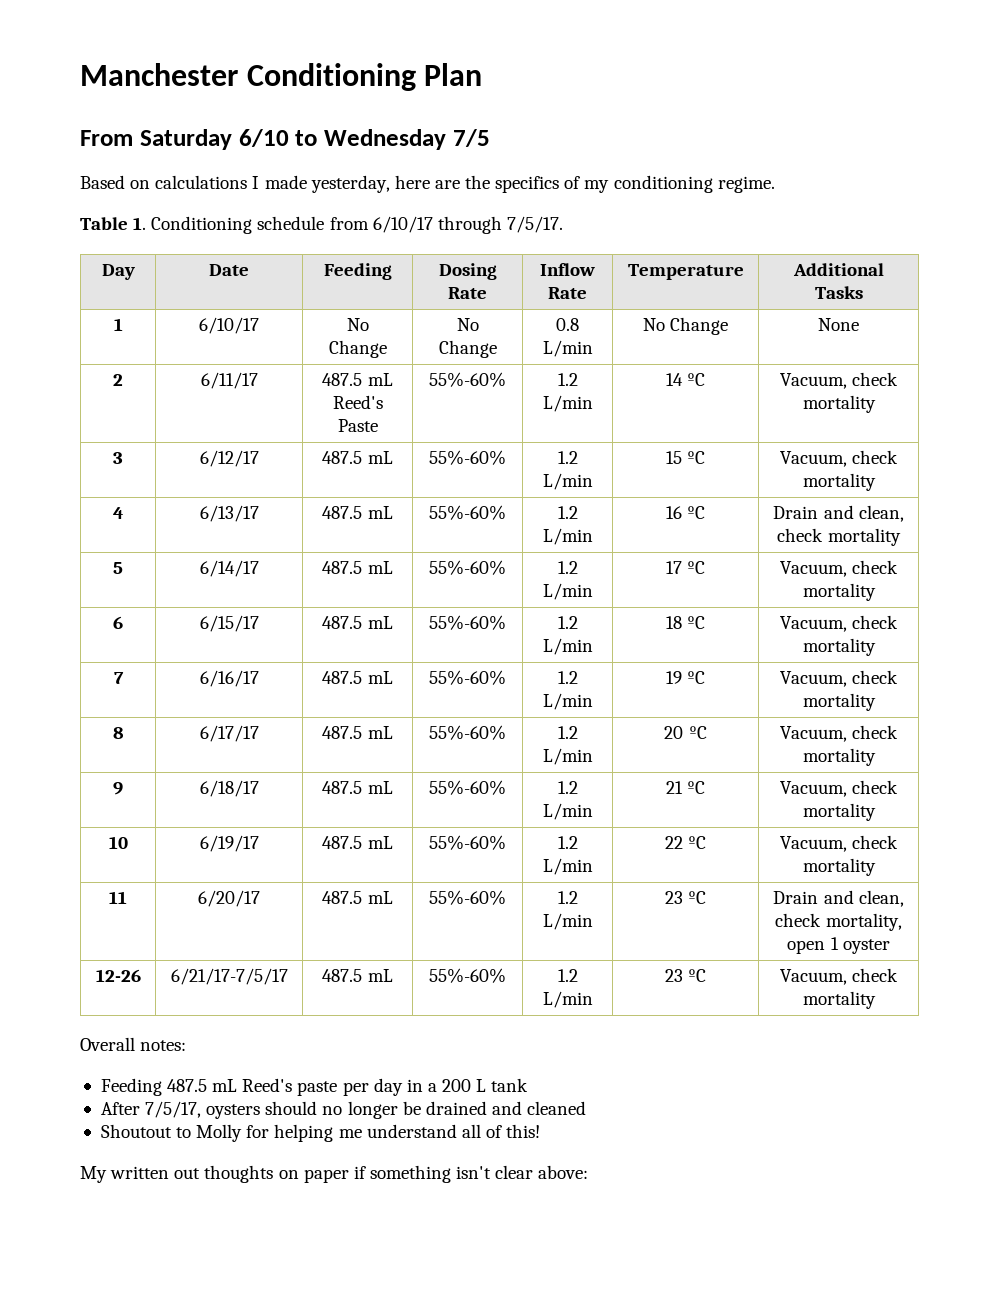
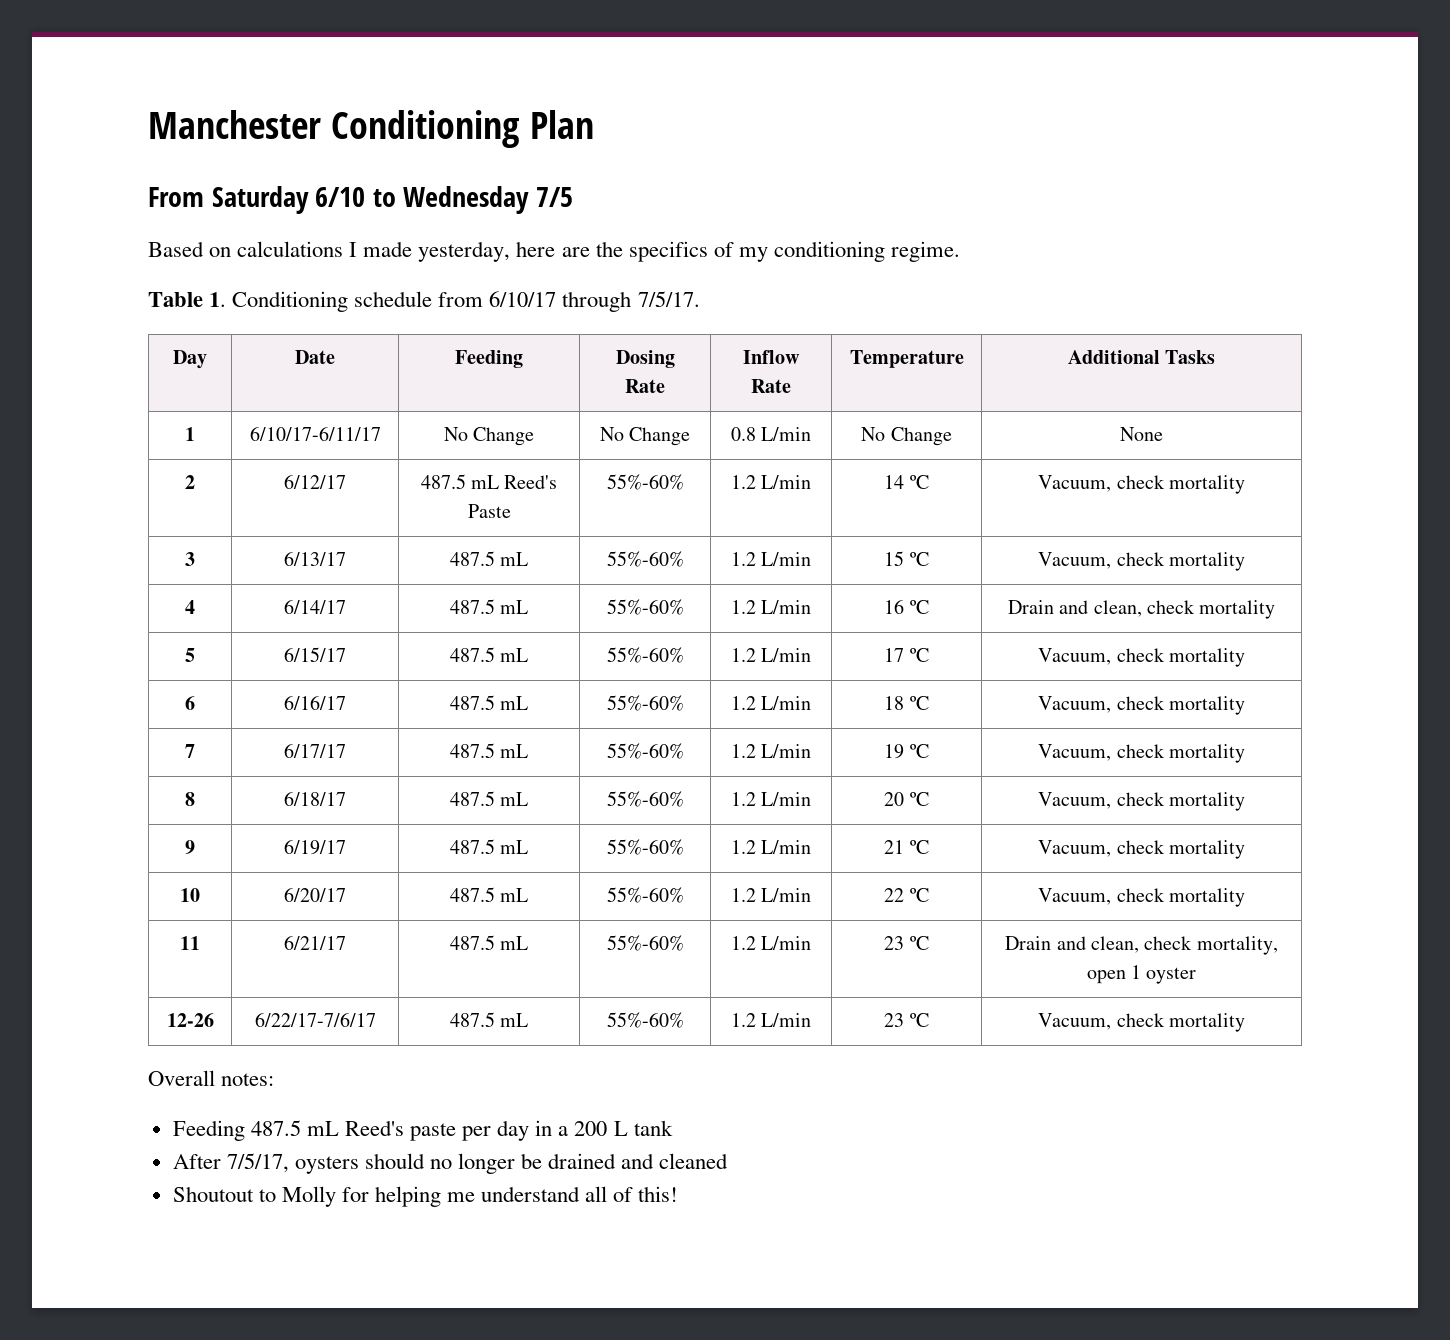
- 1 | 6/10/17 | No Change | No Change | 0.8 L/min | No Change | None
+ 1 | 6/10/17-6/11/17 | No Change | No Change | 0.8 L/min | No Change | None
- 2 | 6/11/17 | 487.5 mL Reed's Paste | 55%-60% | 1.2 L/min | 14 ºC | Vacuum, check mortality
+ 2 | 6/12/17 | 487.5 mL Reed's Paste | 55%-60% | 1.2 L/min | 14 ºC | Vacuum, check mortality
- 3 | 6/12/17 | 487.5 mL | 55%-60% | 1.2 L/min | 15 ºC | Vacuum, check mortality
+ 3 | 6/13/17 | 487.5 mL | 55%-60% | 1.2 L/min | 15 ºC | Vacuum, check mortality
- 4 | 6/13/17 | 487.5 mL | 55%-60% | 1.2 L/min | 16 ºC | Drain and clean, check mortality
+ 4 | 6/14/17 | 487.5 mL | 55%-60% | 1.2 L/min | 16 ºC | Drain and clean, check mortality
- 5 | 6/14/17 | 487.5 mL | 55%-60% | 1.2 L/min | 17 ºC | Vacuum, check mortality
+ 5 | 6/15/17 | 487.5 mL | 55%-60% | 1.2 L/min | 17 ºC | Vacuum, check mortality
- 6 | 6/15/17 | 487.5 mL | 55%-60% | 1.2 L/min | 18 ºC | Vacuum, check mortality
+ 6 | 6/16/17 | 487.5 mL | 55%-60% | 1.2 L/min | 18 ºC | Vacuum, check mortality
- 7 | 6/16/17 | 487.5 mL | 55%-60% | 1.2 L/min | 19 ºC | Vacuum, check mortality
+ 7 | 6/17/17 | 487.5 mL | 55%-60% | 1.2 L/min | 19 ºC | Vacuum, check mortality
- 8 | 6/17/17 | 487.5 mL | 55%-60% | 1.2 L/min | 20 ºC | Vacuum, check mortality
+ 8 | 6/18/17 | 487.5 mL | 55%-60% | 1.2 L/min | 20 ºC | Vacuum, check mortality
- 9 | 6/18/17 | 487.5 mL | 55%-60% | 1.2 L/min | 21 ºC | Vacuum, check mortality
+ 9 | 6/19/17 | 487.5 mL | 55%-60% | 1.2 L/min | 21 ºC | Vacuum, check mortality
- 10 | 6/19/17 | 487.5 mL | 55%-60% | 1.2 L/min | 22 ºC | Vacuum, check mortality
+ 10 | 6/20/17 | 487.5 mL | 55%-60% | 1.2 L/min | 22 ºC | Vacuum, check mortality
- 11 | 6/20/17 | 487.5 mL | 55%-60% | 1.2 L/min | 23 ºC | Drain and clean, check mortality, open 1 oyster
+ 11 | 6/21/17 | 487.5 mL | 55%-60% | 1.2 L/min | 23 ºC | Drain and clean, check mortality, open 1 oyster
- 12-26 | 6/21/17-7/5/17 | 487.5 mL | 55%-60% | 1.2 L/min | 23 ºC | Vacuum, check mortality
+ 12-26 | 6/22/17-7/6/17 | 487.5 mL | 55%-60% | 1.2 L/min | 23 ºC | Vacuum, check mortality
- My written out thoughts on paper if something isn't clear above:

